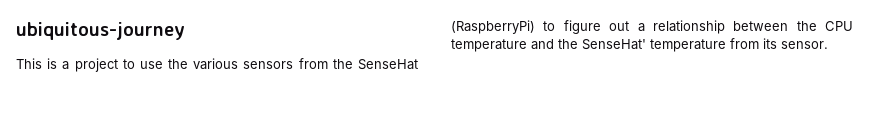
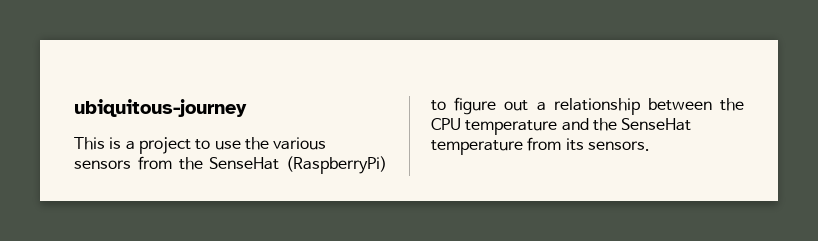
- This is a project to use the various sensors from the SenseHat (RaspberryPi) to figure out a relationship between the CPU temperature and the SenseHat' temperature from its sensor.
+ This is a project to use the various sensors from the SenseHat (RaspberryPi) to figure out a relationship between the CPU temperature and the SenseHat temperature from its sensors.

